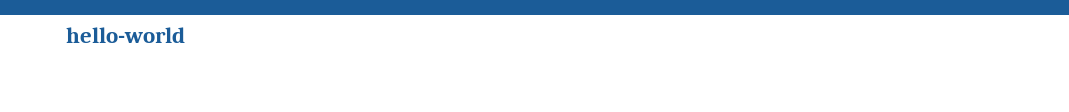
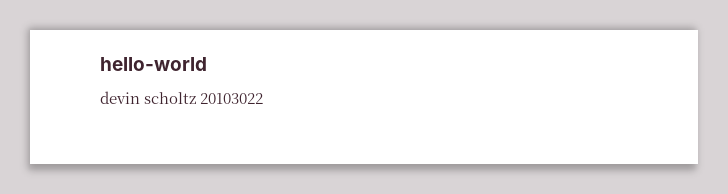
+ devin scholtz 20103022

